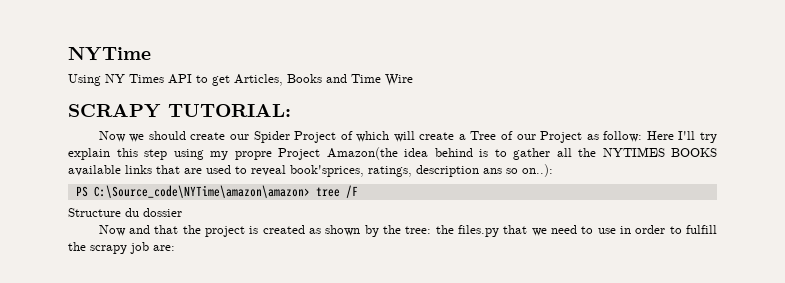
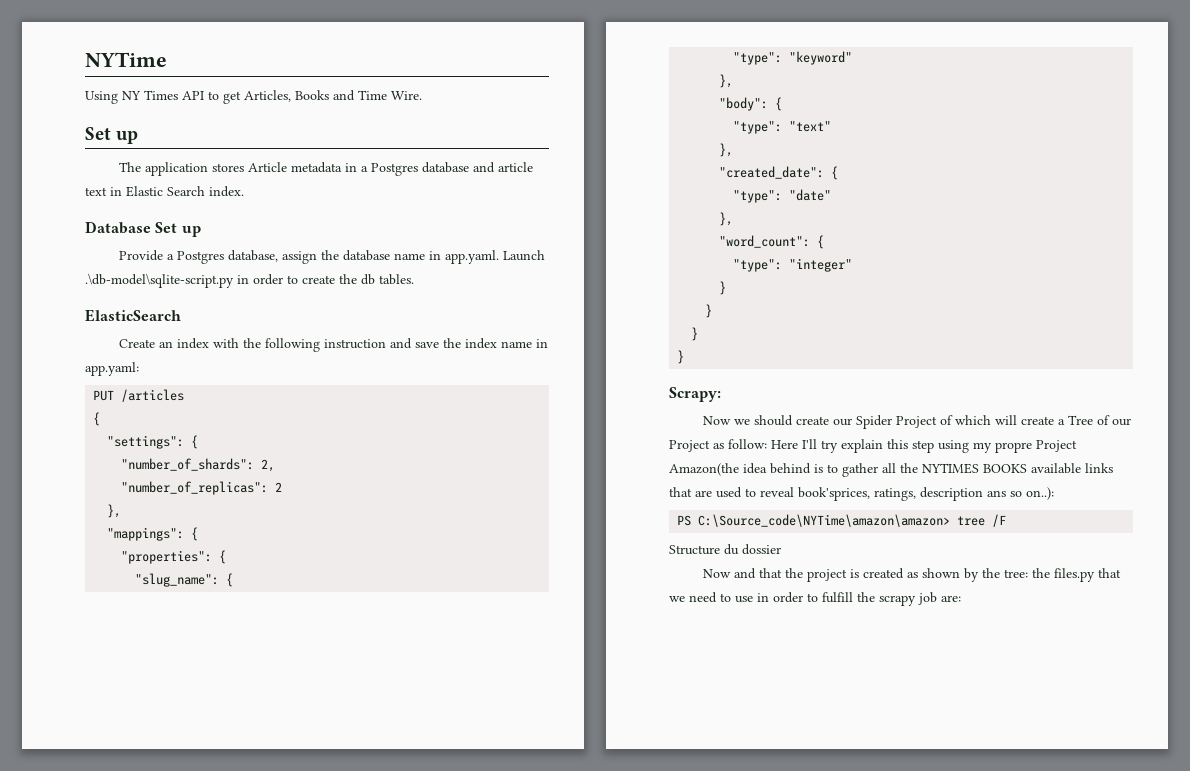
- Using NY Times API to get Articles, Books and Time Wire
- SCRAPY TUTORIAL:
+ Using NY Times API to get Articles, Books and Time Wire.
+ Set up
+ The application stores Article metadata in a Postgres database and article text in Elastic Search index.
+ Database Set up
+ Provide a Postgres database, assign the database name in app.yaml. Launch .\db-model\sqlite-script.py in order to create the db tables.
+ ElasticSearch
+ Create an index with the following instruction and save the index name in app.yaml:
+ PUT /articles
+ {
+ "settings": {
+ "number_of_shards": 2,
+ "number_of_replicas": 2
+ },
+ "mappings": {
+ "properties": {
+ "slug_name": {
+ "type": "keyword"
+ },
+ "body": {
+ "type": "text"
+ },
+ "created_date": {
+ "type": "date"
+ },
+ "word_count": {
+ "type": "integer"
+ }
+ }
+ }
+ }
+ Scrapy:

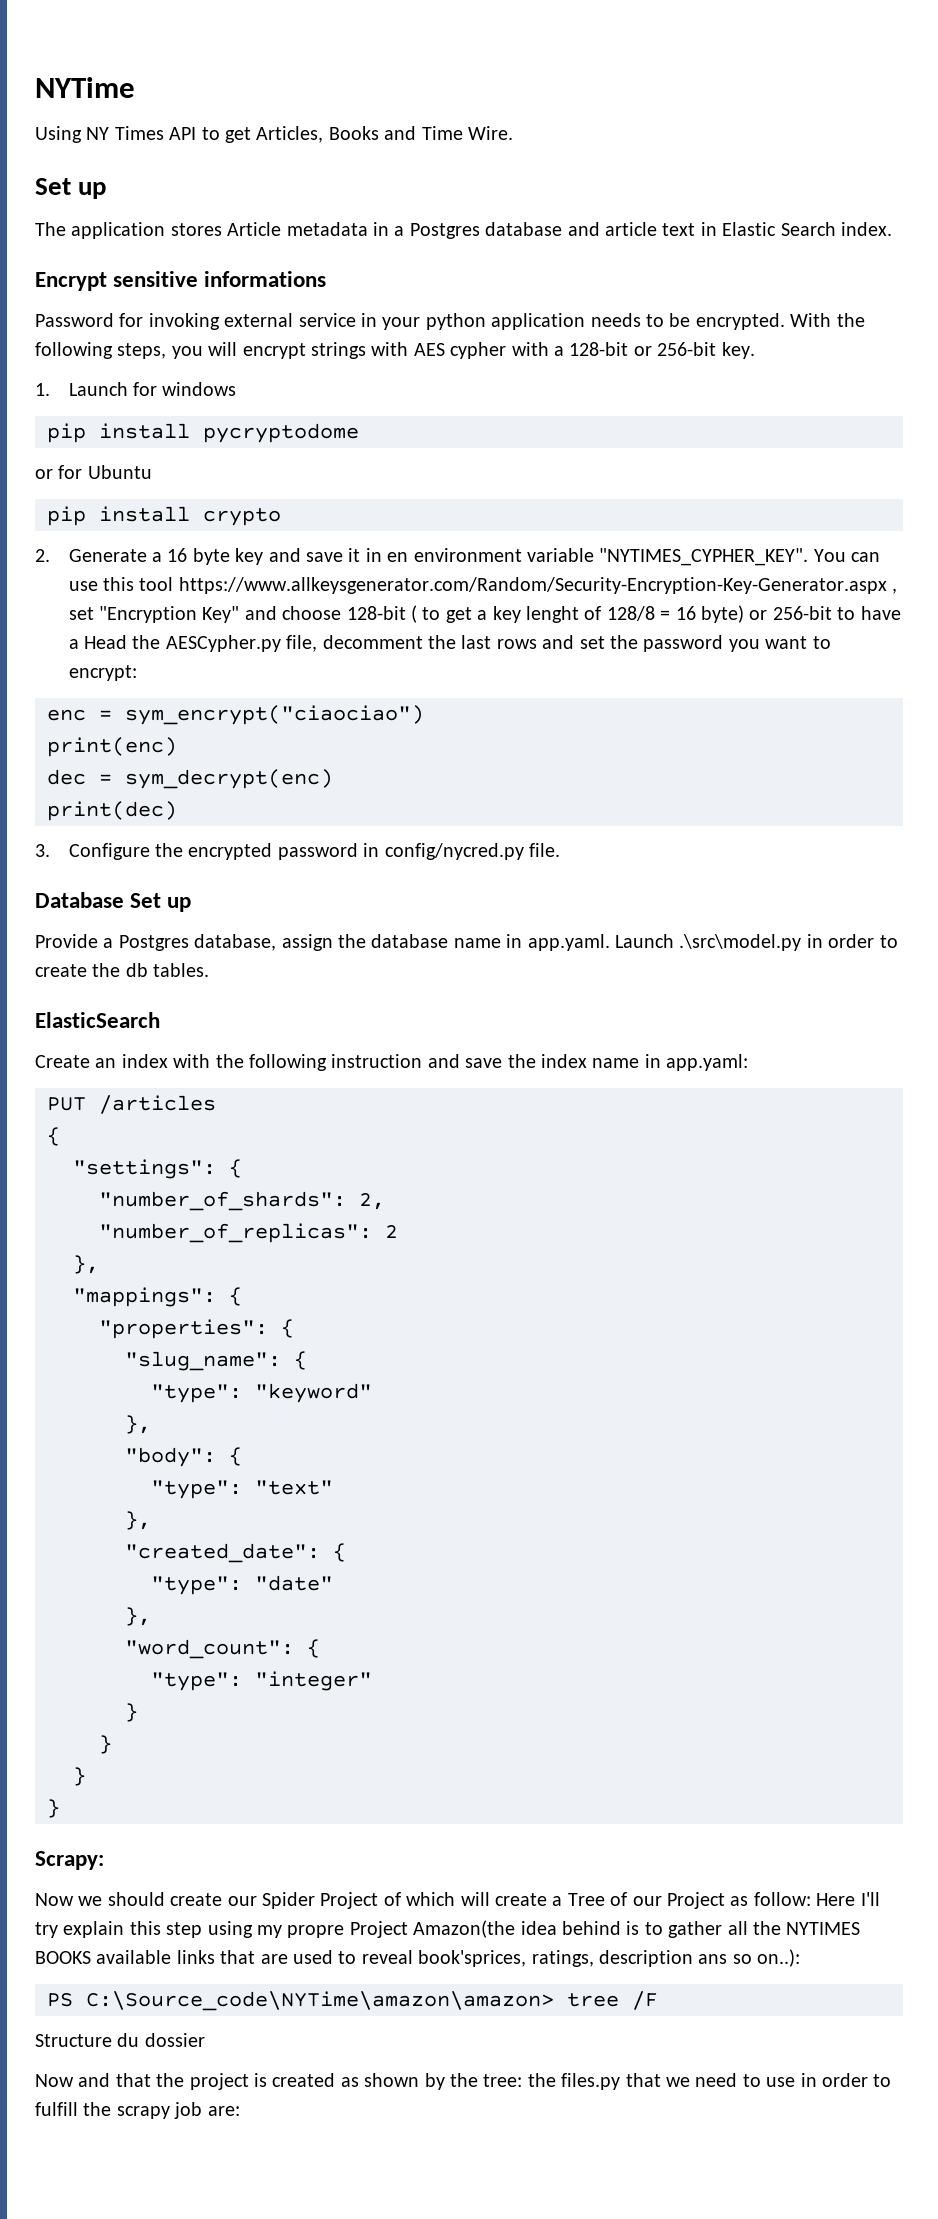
+ Encrypt sensitive informations
+ Password for invoking external service in your python application needs to be encrypted. With the following steps, you will encrypt strings with AES cypher with a 128-bit or 256-bit key.
+ 1. Launch for windows
+ pip install pycryptodome
+ or for Ubuntu
+ pip install crypto
+ 2. Generate a 16 byte key and save it in en environment variable "NYTIMES_CYPHER_KEY". You can use this tool https://www.allkeysgenerator.com/Random/Security-Encryption-Key-Generator.aspx , set "Encryption Key" and choose 128-bit ( to get a key lenght of 128/8 = 16 byte) or 256-bit to have a Head the AESCypher.py file, decomment the last rows and set the password you want to encrypt:
+ enc = sym_encrypt("ciaociao")
+ print(enc)
+ dec = sym_decrypt(enc)
+ print(dec)
+ 3. Configure the encrypted password in config/nycred.py file.
- Provide a Postgres database, assign the database name in app.yaml. Launch .\db-model\sqlite-script.py in order to create the db tables.
+ Provide a Postgres database, assign the database name in app.yaml. Launch .\src\model.py in order to create the db tables.

